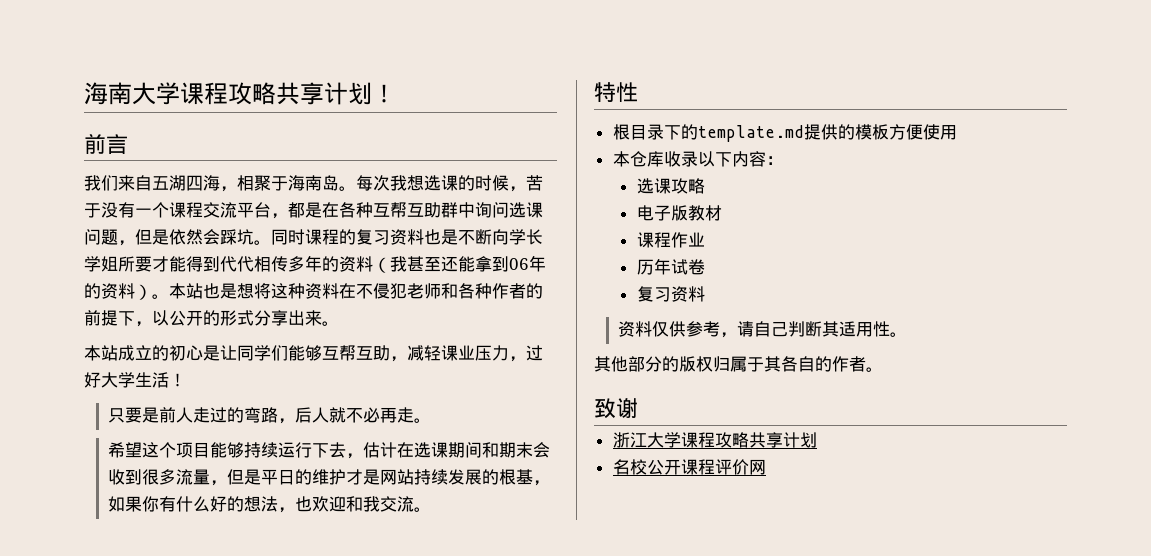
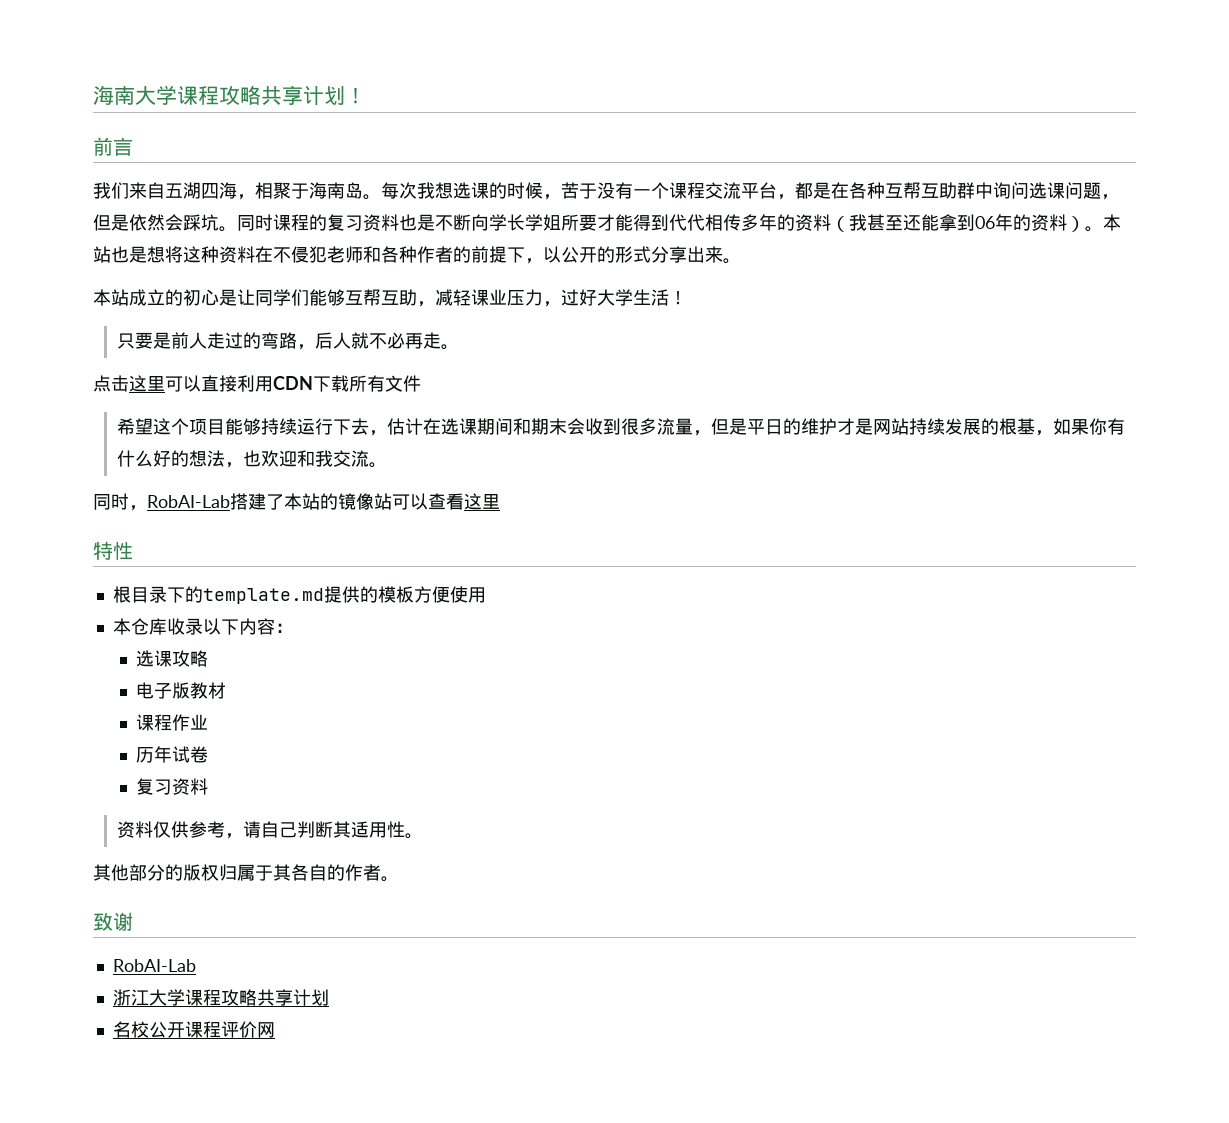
+ 点击这里可以直接利用CDN下载所有文件
+ 同时，RobAI-Lab搭建了本站的镜像站可以查看这里
  致谢
+ RobAI-Lab

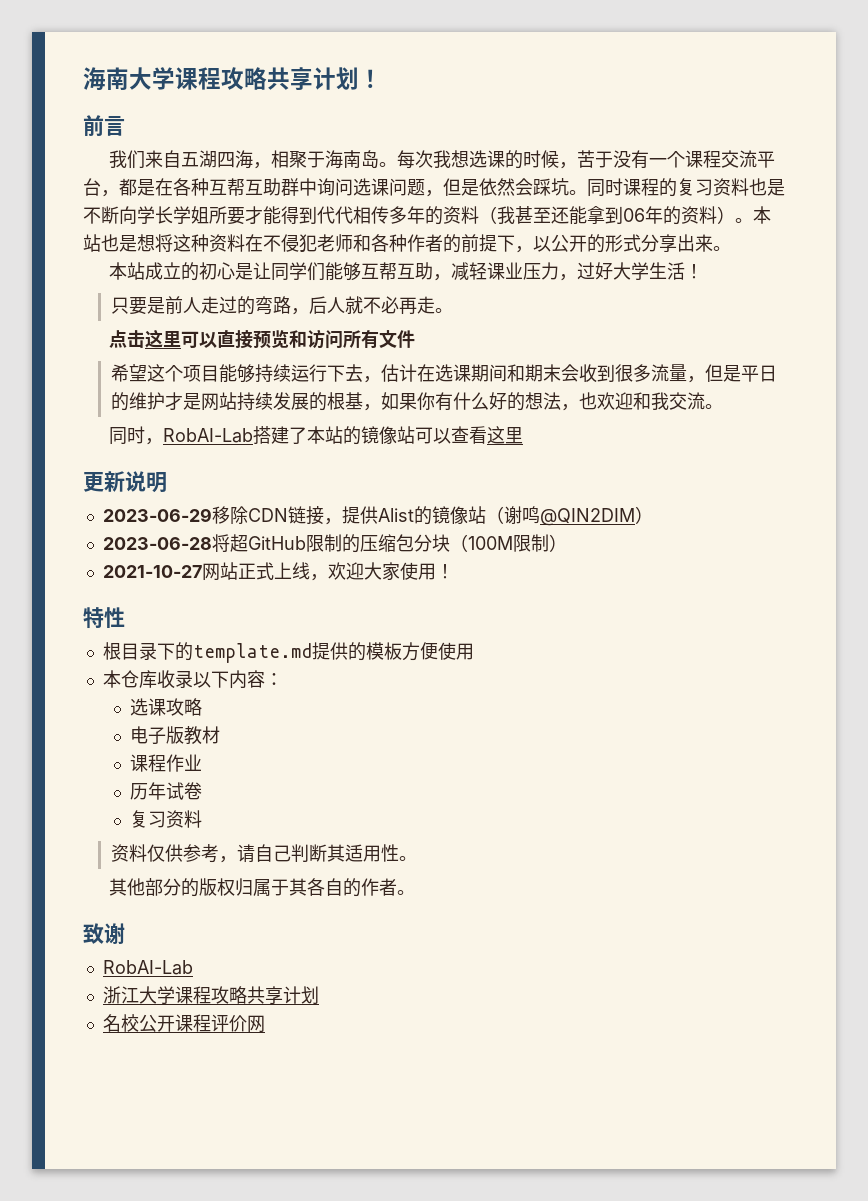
- 点击这里可以直接利用CDN下载所有文件
+ 点击这里可以直接预览和访问所有文件
+ 更新说明
+ 2023-06-29移除CDN链接，提供Alist的镜像站（谢鸣@QIN2DIM）
+ 2023-06-28将超GitHub限制的压缩包分块（100M限制）
+ 2021-10-27网站正式上线，欢迎大家使用！

